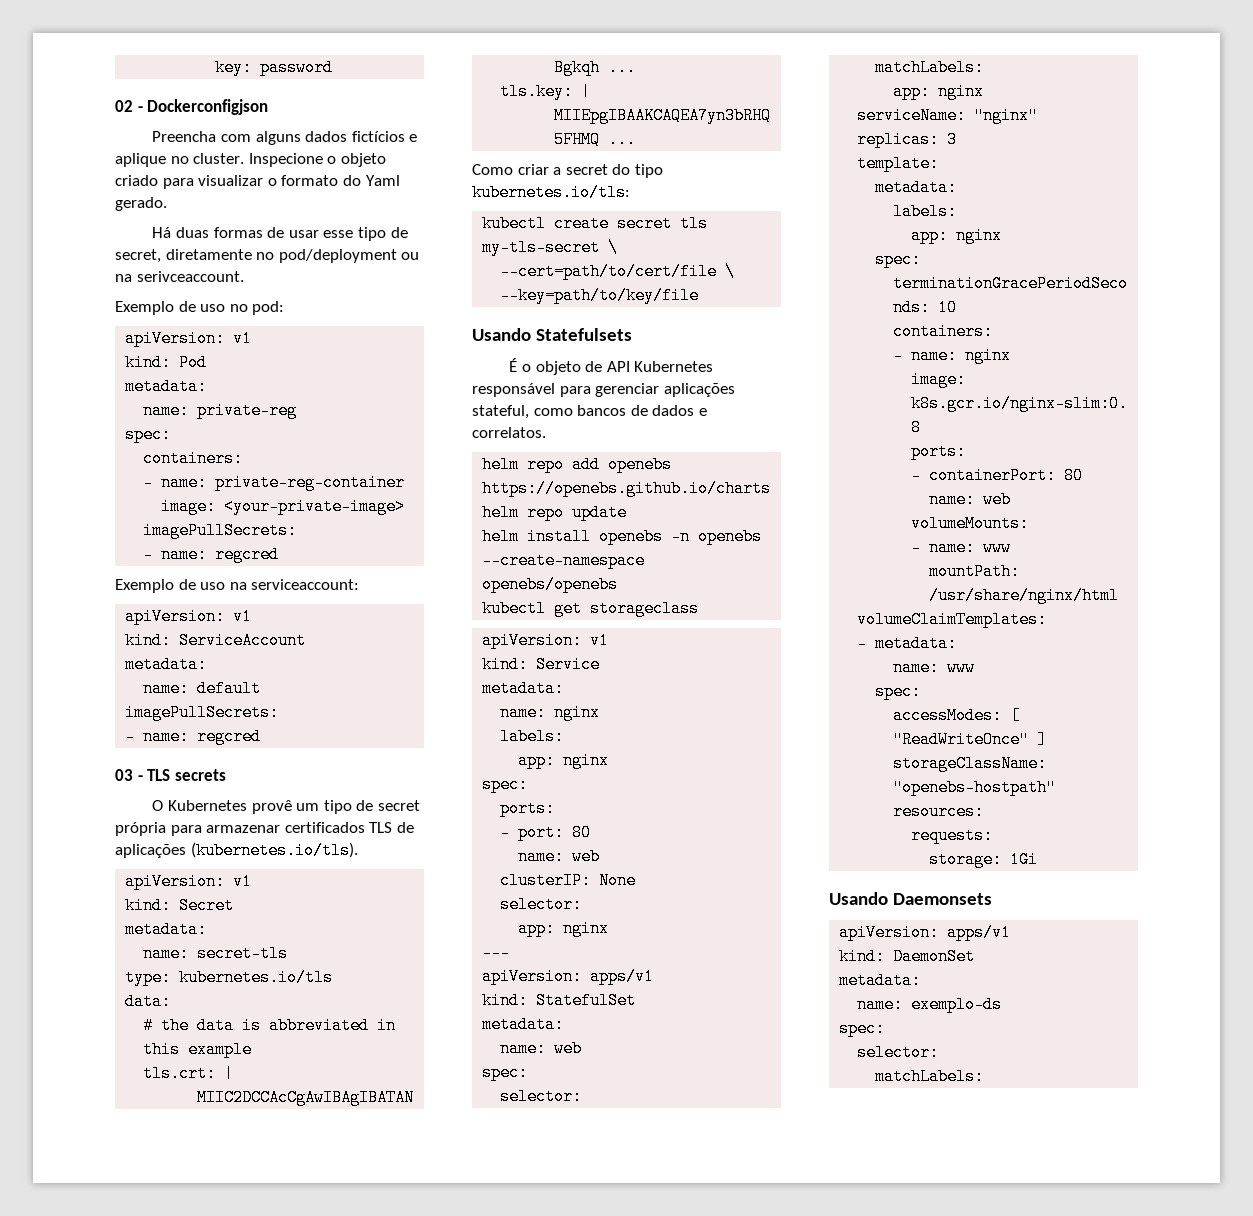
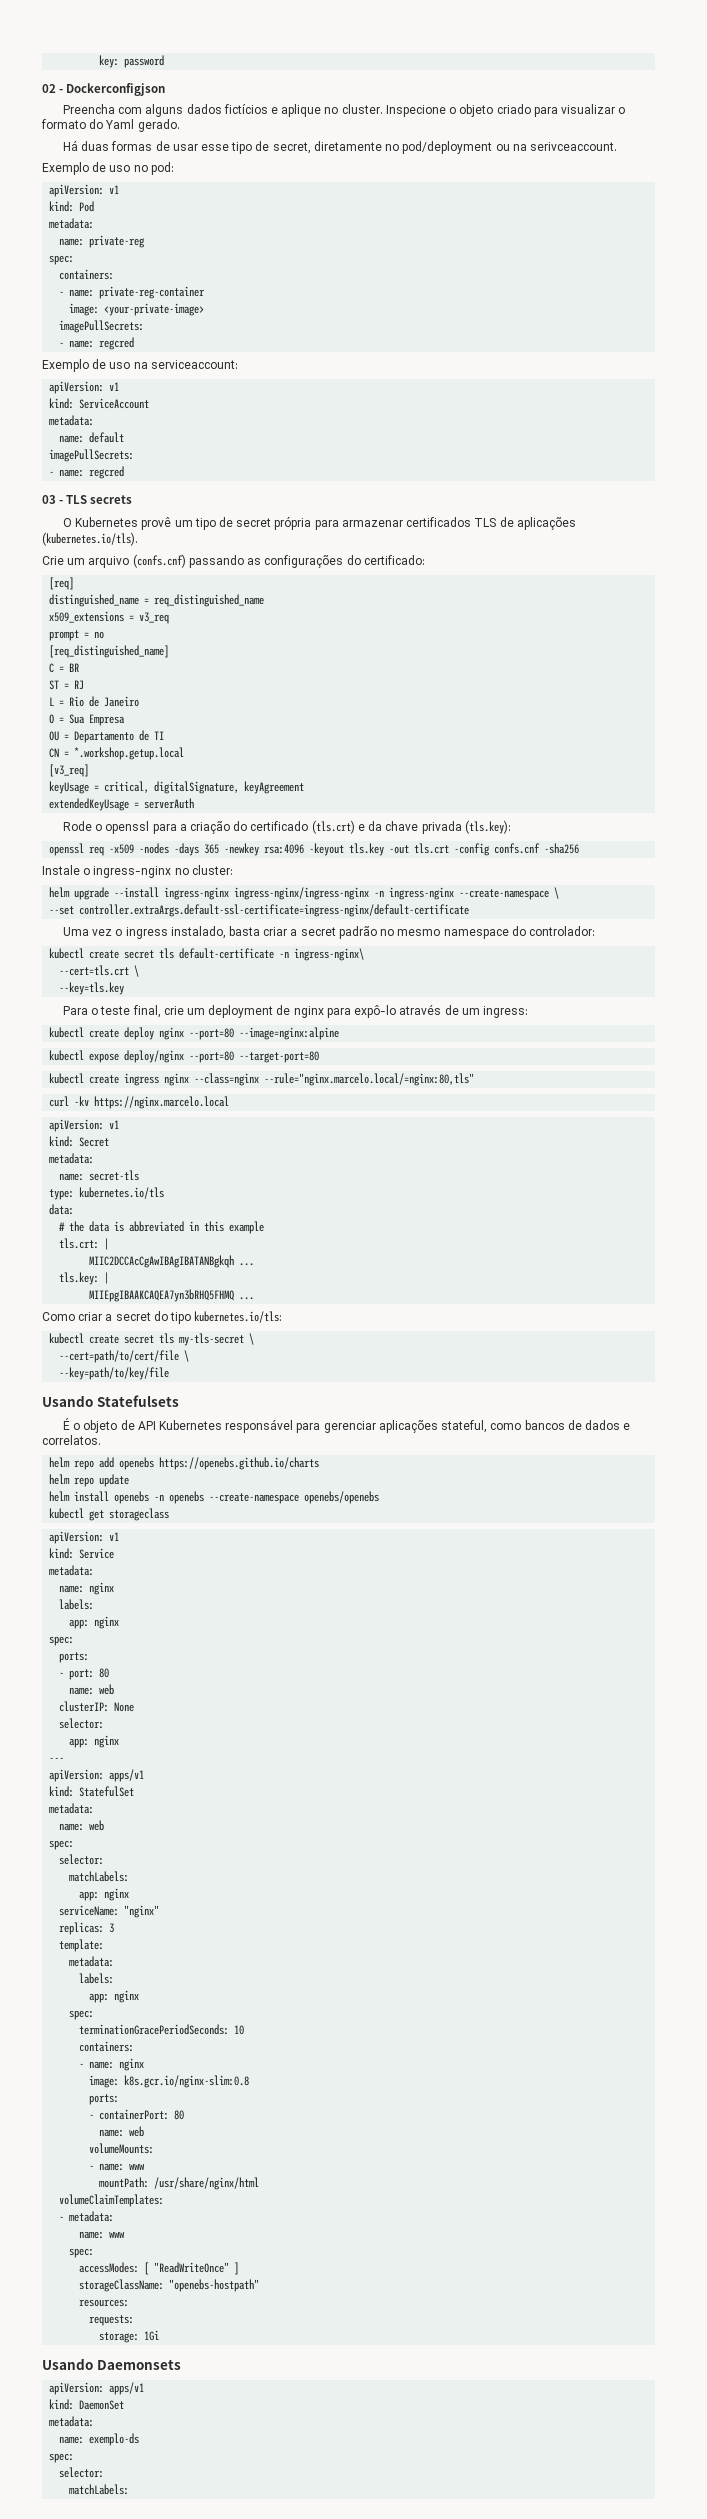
+ Crie um arquivo (confs.cnf) passando as configurações do certificado:
+ [req]
+ distinguished_name = req_distinguished_name
+ x509_extensions = v3_req
+ prompt = no
+ [req_distinguished_name]
+ C = BR
+ ST = RJ
+ L = Rio de Janeiro
+ O = Sua Empresa
+ OU = Departamento de TI
+ CN = *.workshop.getup.local
+ [v3_req]
+ keyUsage = critical, digitalSignature, keyAgreement
+ extendedKeyUsage = serverAuth
+ Rode o openssl para a criação do certificado (tls.crt) e da chave privada (tls.key):
+ openssl req -x509 -nodes -days 365 -newkey rsa:4096 -keyout tls.key -out tls.crt -config confs.cnf -sha256
+ Instale o ingress-nginx no cluster:
+ helm upgrade --install ingress-nginx ingress-nginx/ingress-nginx -n ingress-nginx --create-namespace \
+ --set controller.extraArgs.default-ssl-certificate=ingress-nginx/default-certificate
+ Uma vez o ingress instalado, basta criar a secret padrão no mesmo namespace do controlador:
+ kubectl create secret tls default-certificate -n ingress-nginx\
+ --cert=tls.crt \
+ --key=tls.key
+ Para o teste final, crie um deployment de nginx para expô-lo através de um ingress:
+ kubectl create deploy nginx --port=80 --image=nginx:alpine
+ kubectl expose deploy/nginx --port=80 --target-port=80
+ kubectl create ingress nginx --class=nginx --rule="nginx.marcelo.local/=nginx:80,tls"
+ curl -kv https://nginx.marcelo.local

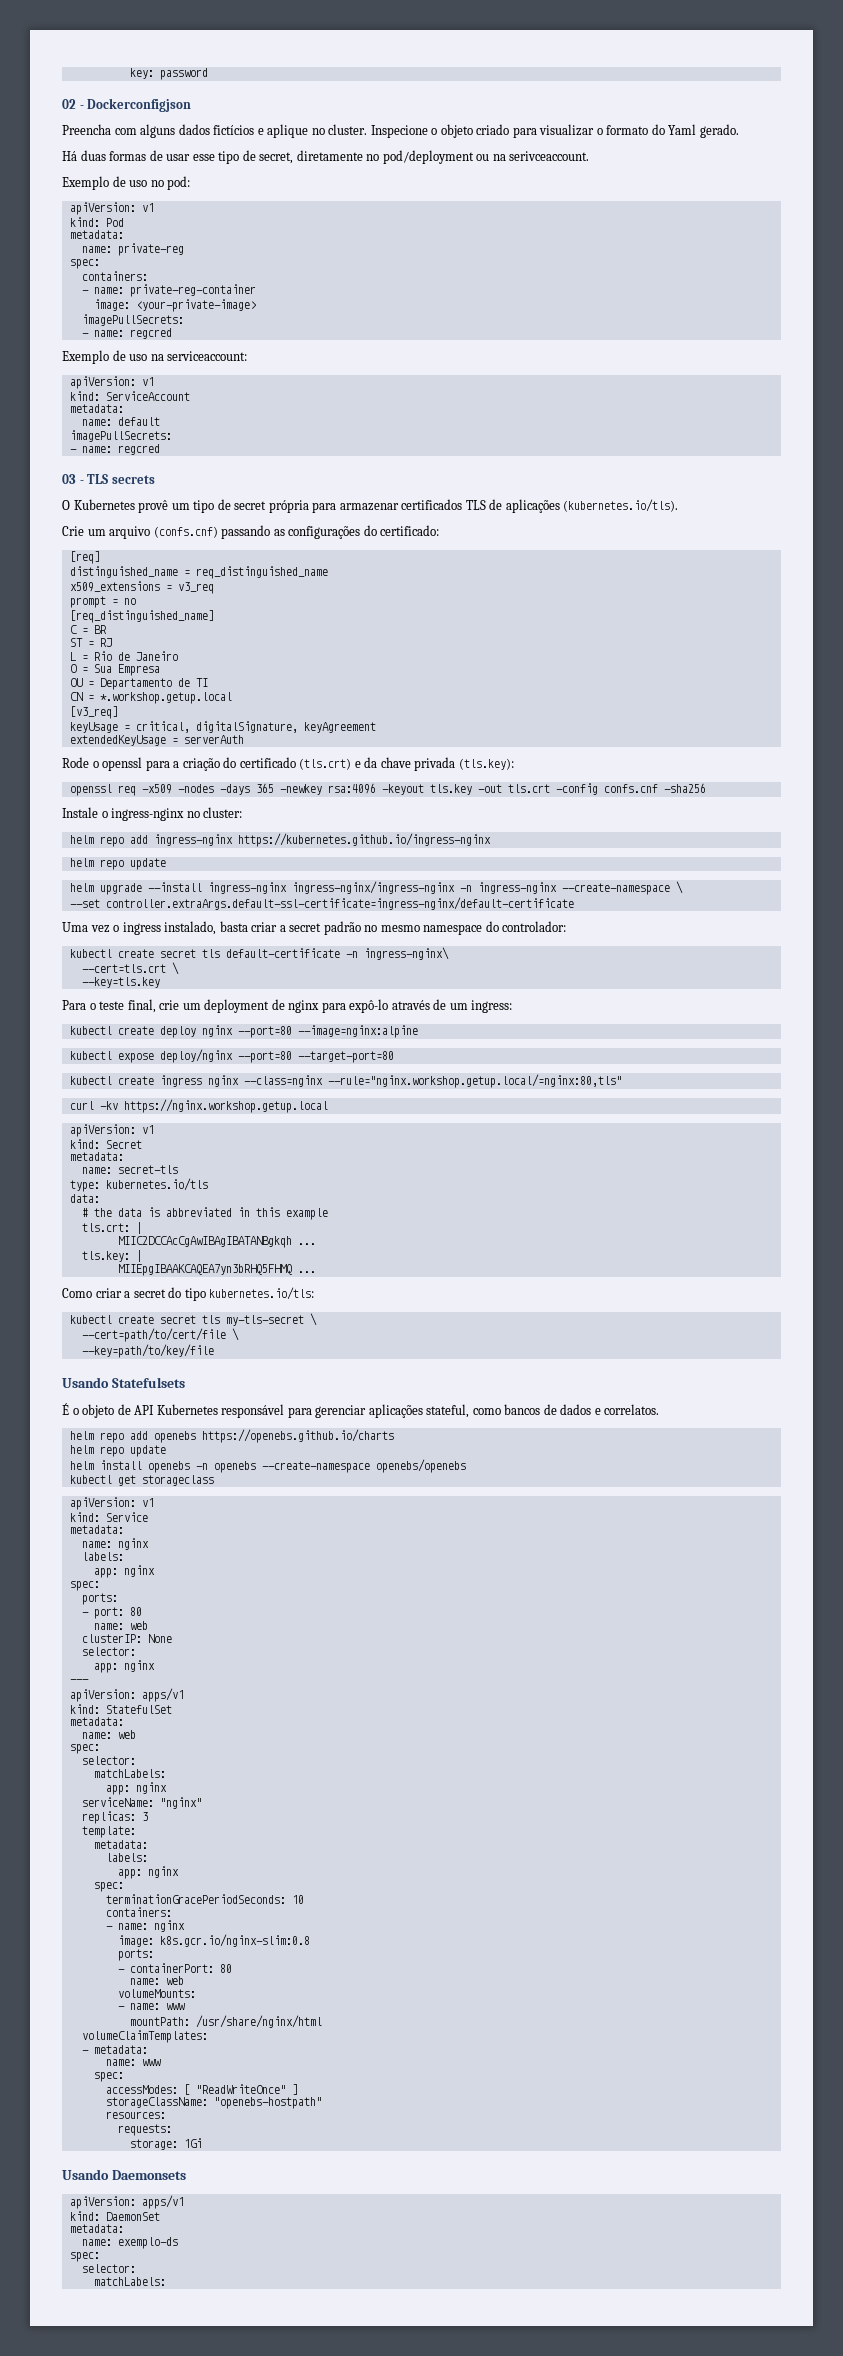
+ helm repo add ingress-nginx https://kubernetes.github.io/ingress-nginx
+ helm repo update
- kubectl create ingress nginx --class=nginx --rule="nginx.marcelo.local/=nginx:80,tls"
+ kubectl create ingress nginx --class=nginx --rule="nginx.workshop.getup.local/=nginx:80,tls"
- curl -kv https://nginx.marcelo.local
+ curl -kv https://nginx.workshop.getup.local

